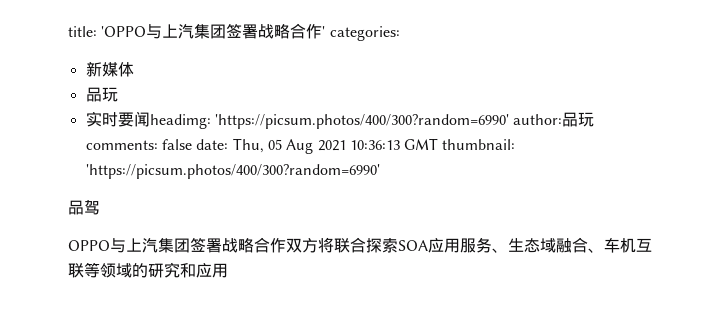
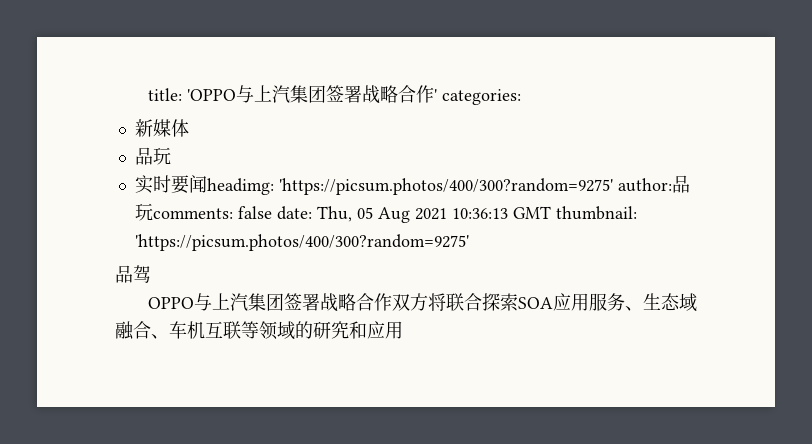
- 实时要闻headimg: 'https://picsum.photos/400/300?random=6990' author:品玩comments: false date: Thu, 05 Aug 2021 10:36:13 GMT thumbnail: 'https://picsum.photos/400/300?random=6990'
+ 实时要闻headimg: 'https://picsum.photos/400/300?random=9275' author:品玩comments: false date: Thu, 05 Aug 2021 10:36:13 GMT thumbnail: 'https://picsum.photos/400/300?random=9275'

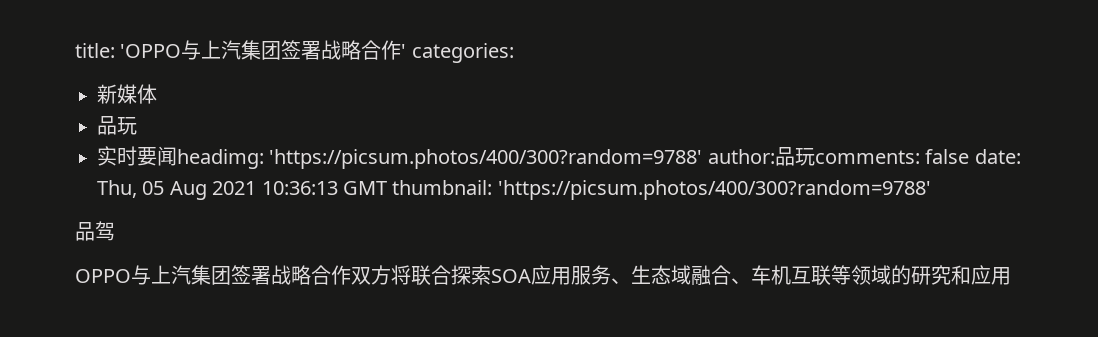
- 实时要闻headimg: 'https://picsum.photos/400/300?random=9275' author:品玩comments: false date: Thu, 05 Aug 2021 10:36:13 GMT thumbnail: 'https://picsum.photos/400/300?random=9275'
+ 实时要闻headimg: 'https://picsum.photos/400/300?random=9788' author:品玩comments: false date: Thu, 05 Aug 2021 10:36:13 GMT thumbnail: 'https://picsum.photos/400/300?random=9788'

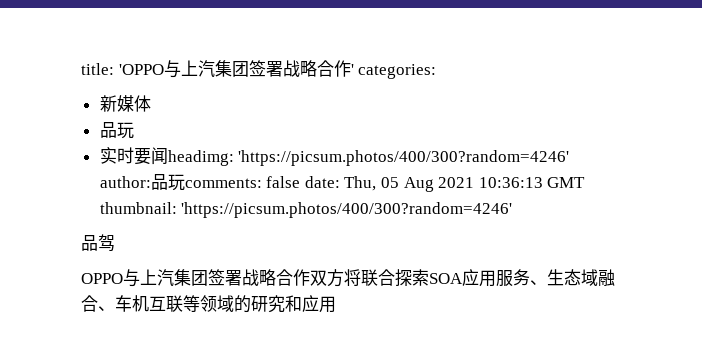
- 实时要闻headimg: 'https://picsum.photos/400/300?random=9788' author:品玩comments: false date: Thu, 05 Aug 2021 10:36:13 GMT thumbnail: 'https://picsum.photos/400/300?random=9788'
+ 实时要闻headimg: 'https://picsum.photos/400/300?random=4246' author:品玩comments: false date: Thu, 05 Aug 2021 10:36:13 GMT thumbnail: 'https://picsum.photos/400/300?random=4246'

